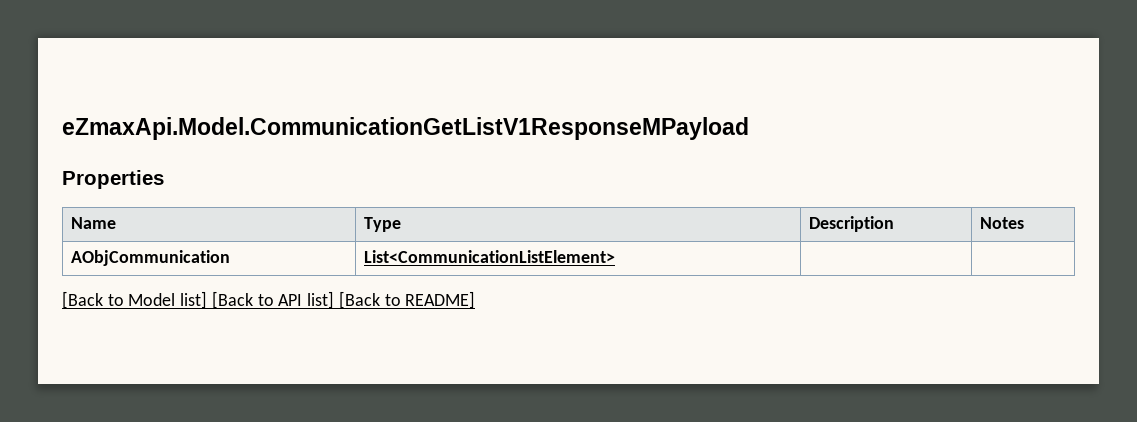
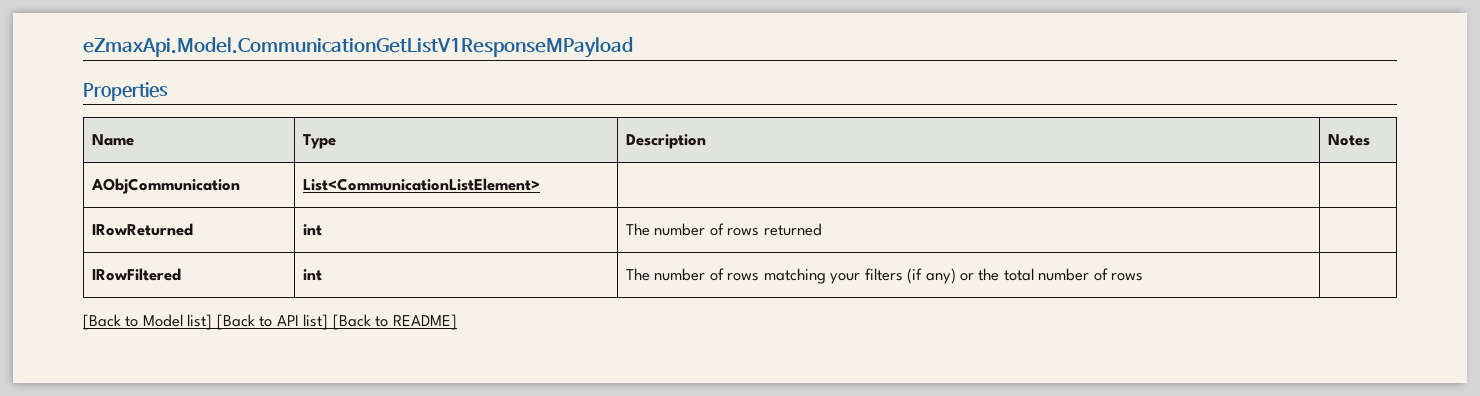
+ IRowReturned | int | The number of rows returned |
+ IRowFiltered | int | The number of rows matching your filters (if any) or the total number of rows |

